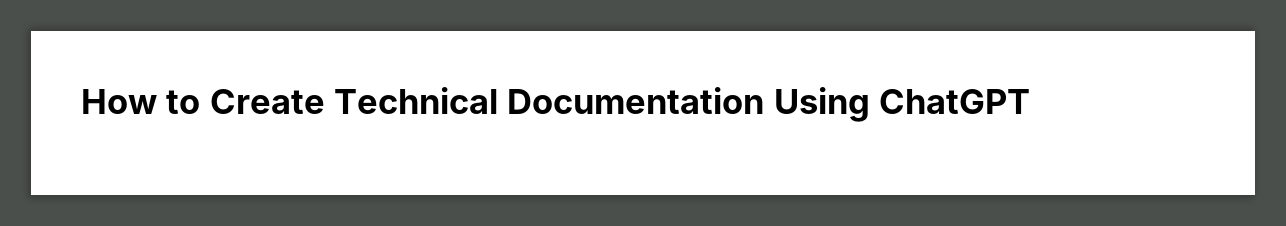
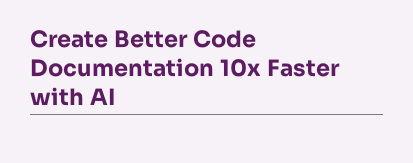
- How to Create Technical Documentation Using ChatGPT
+ Create Better Code Documentation 10x Faster with AI

